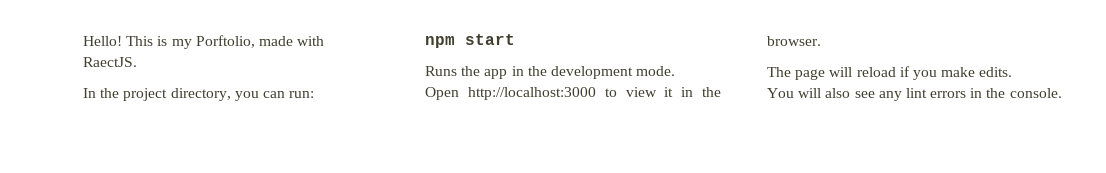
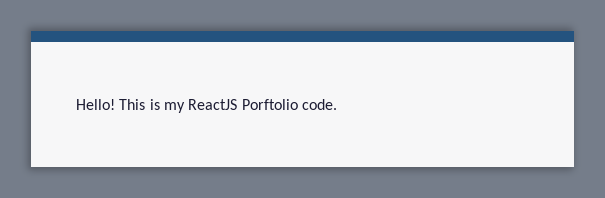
- This is my Porftolio, made with RaectJS.
- In the project directory, you can run:
- npm start
- Runs the app in the development mode.
- Open http://localhost:3000 to view it in the browser.
- The page will reload if you make edits.
- You will also see any lint errors in the console.
+ This is my ReactJS Porftolio code.

